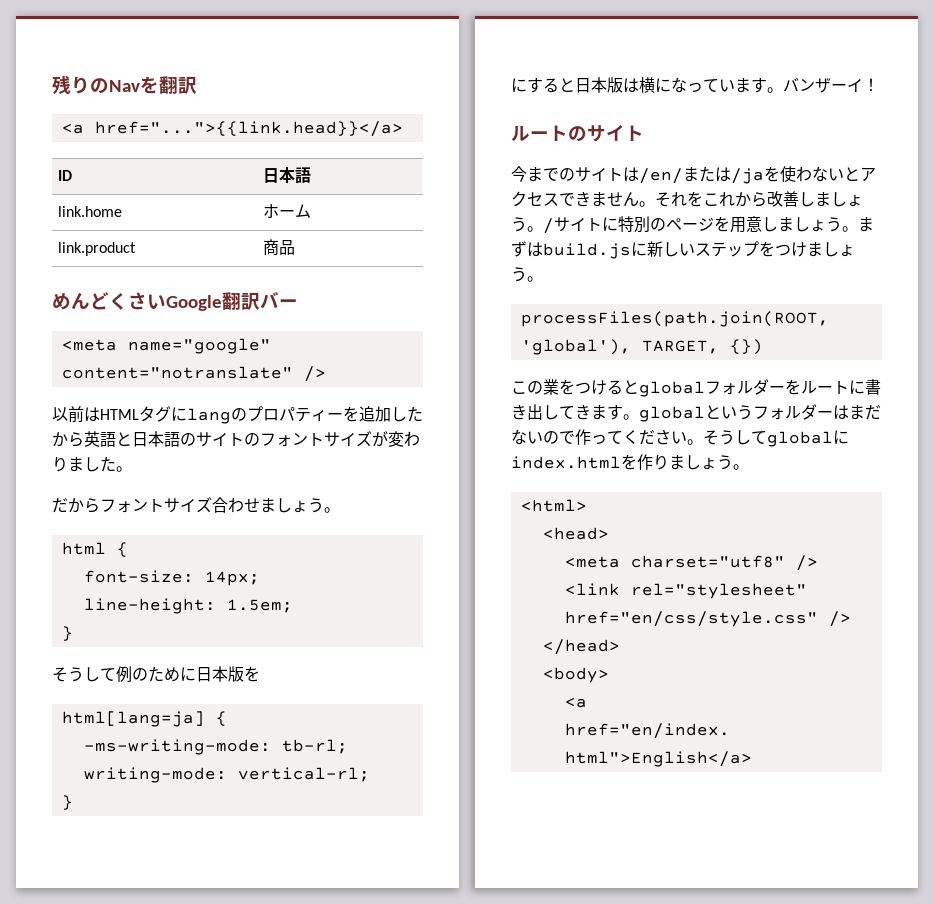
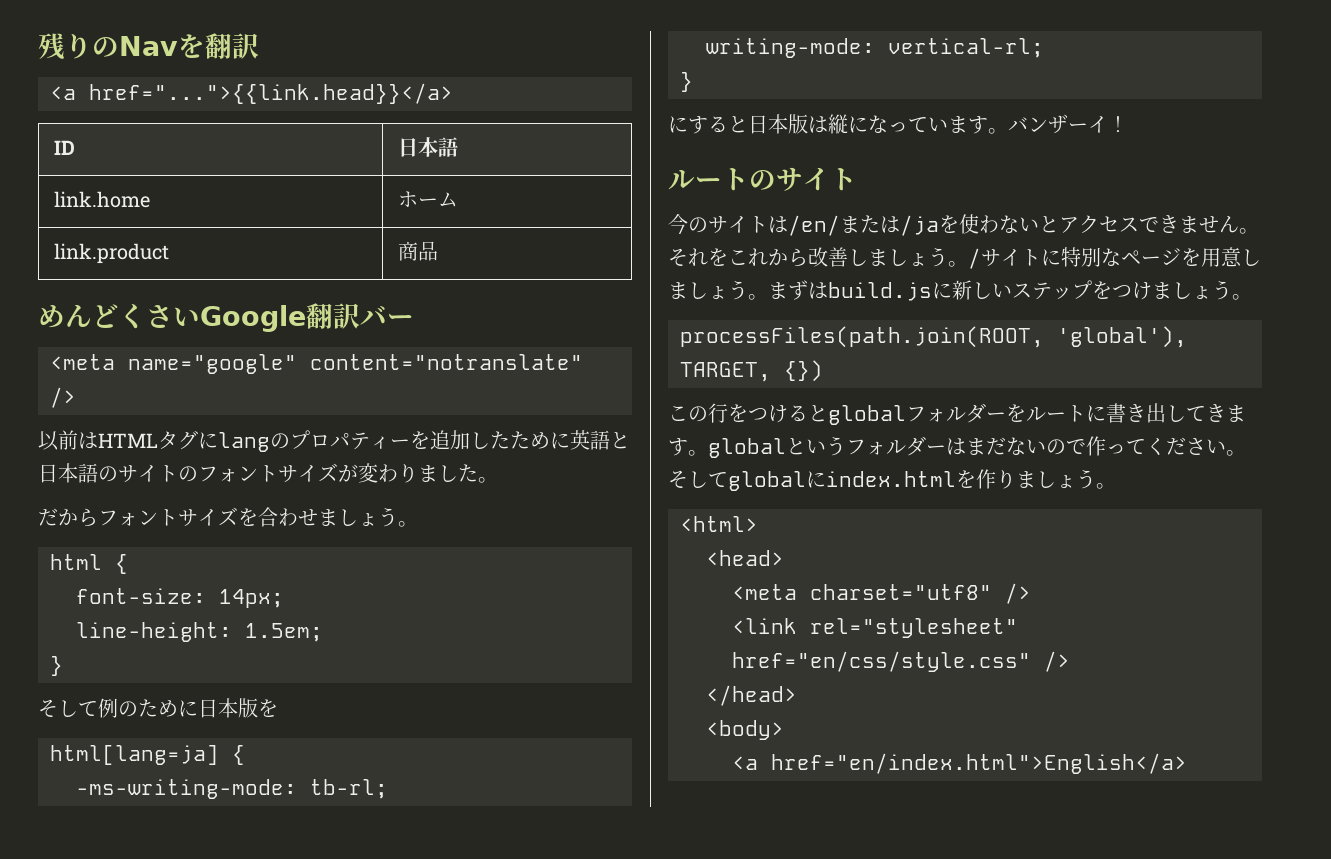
- 以前はHTMLタグにlangのプロパティーを追加したから英語と日本語のサイトのフォントサイズが変わりました。
+ 以前はHTMLタグにlangのプロパティーを追加したために英語と日本語のサイトのフォントサイズが変わりました。
- だからフォントサイズ合わせましょう。
+ だからフォントサイズを合わせましょう。
- そうして例のために日本版を
+ そして例のために日本版を
- にすると日本版は横になっています。
+ にすると日本版は縦になっています。
- 今までのサイトは/en/または/jaを使わないとアクセスできません。
+ 今のサイトは/en/または/jaを使わないとアクセスできません。
- /サイトに特別のページを用意しましょう。
+ /サイトに特別なページを用意しましょう。
- この業をつけるとglobalフォルダーをルートに書き出してきます。globalというフォルダーはまだないので作ってください。
+ この行をつけるとglobalフォルダーをルートに書き出してきます。globalというフォルダーはまだないので作ってください。
- そうしてglobalにindex.htmlを作りましょう。
+ そしてglobalにindex.htmlを作りましょう。

